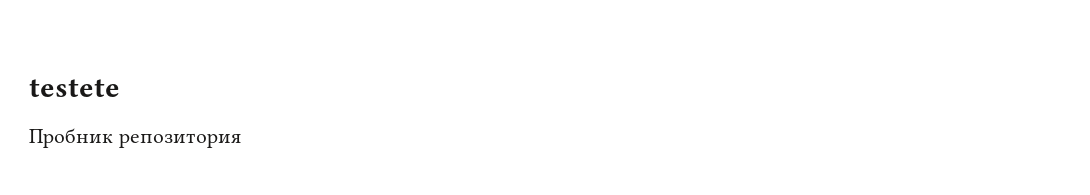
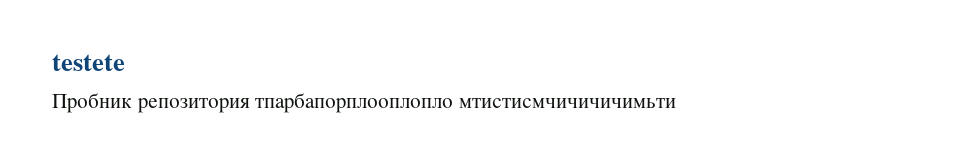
- Пробник репозитория
+ Пробник репозитория тпарбапорплооплопло мтистисмчичичичимьти

